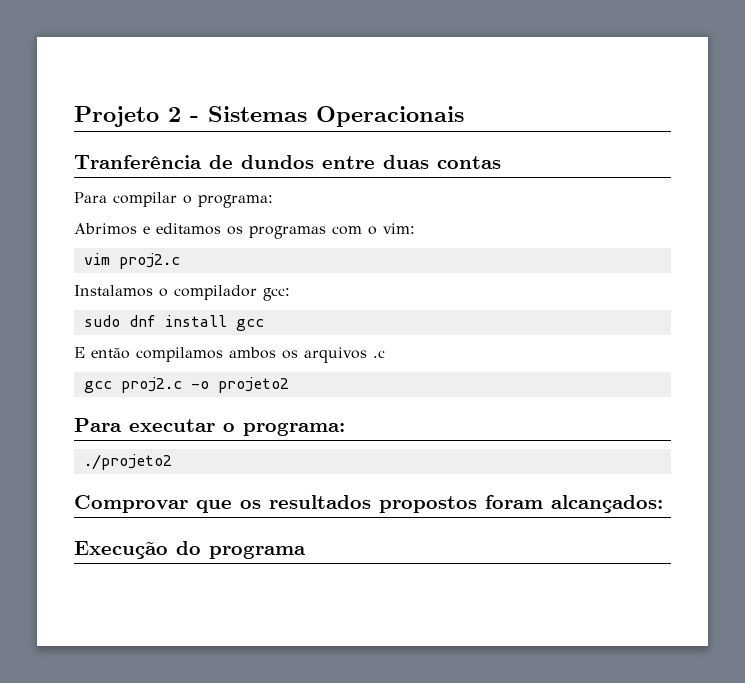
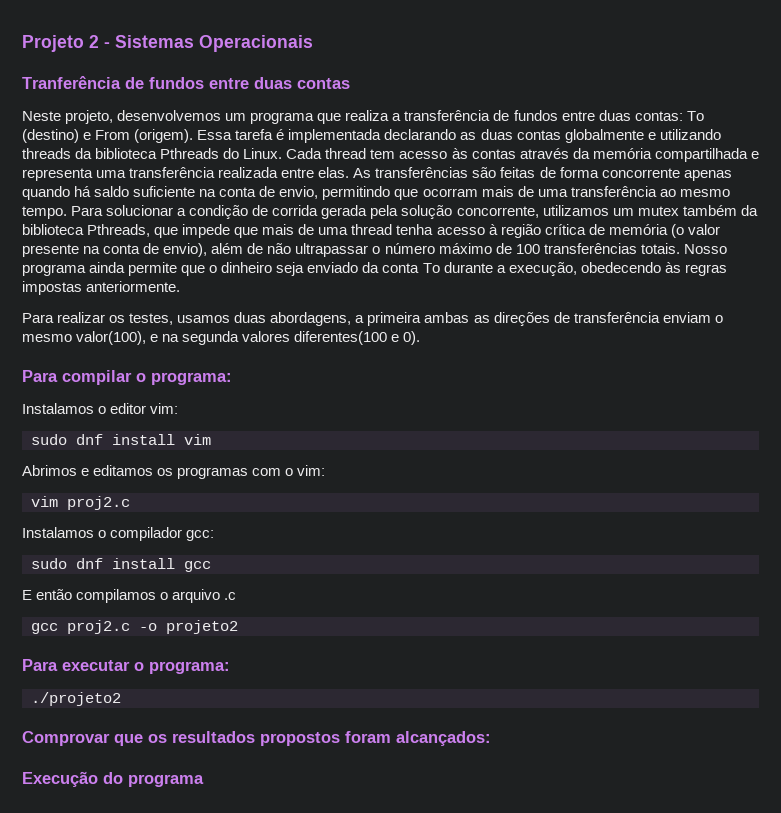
- Tranferência de dundos entre duas contas
+ Tranferência de fundos entre duas contas
+ Neste projeto, desenvolvemos um programa que realiza a transferência de fundos entre duas contas: To (destino) e From (origem). Essa tarefa é implementada declarando as duas contas globalmente e utilizando threads da biblioteca Pthreads do Linux. Cada thread tem acesso às contas através da memória compartilhada e representa uma transferência realizada entre elas. As transferências são feitas de forma concorrente apenas quando há saldo suficiente na conta de envio, permitindo que ocorram mais de uma transferência ao mesmo tempo. Para solucionar a condição de corrida gerada pela solução concorrente, utilizamos um mutex também da biblioteca Pthreads, que impede que mais de uma thread tenha acesso à região crítica de memória (o valor presente na conta de envio), além de não ultrapassar o número máximo de 100 transferências totais. Nosso programa ainda permite que o dinheiro seja enviado da conta To durante a execução, obedecendo às regras impostas anteriormente.
+ Para realizar os testes, usamos duas abordagens, a primeira ambas as direções de transferência enviam o mesmo valor(100), e na segunda valores diferentes(100 e 0).
  Para compilar o programa:
+ Instalamos o editor vim:
+ sudo dnf install vim
- E então compilamos ambos os arquivos .c
+ E então compilamos o arquivo .c

